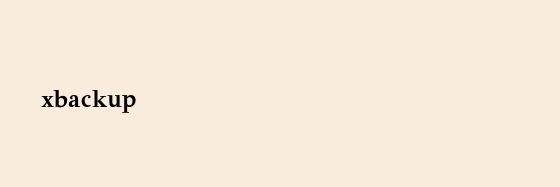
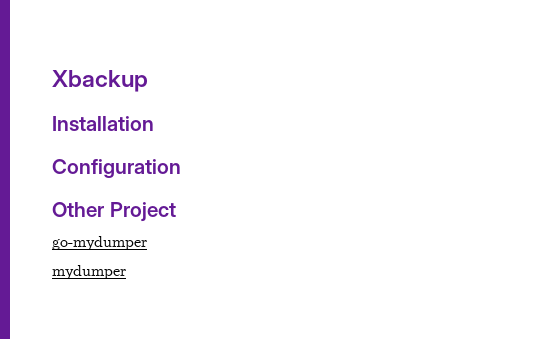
- xbackup
+ Xbackup
+ Installation
+ Configuration
+ Other Project
+ go-mydumper
+ mydumper

